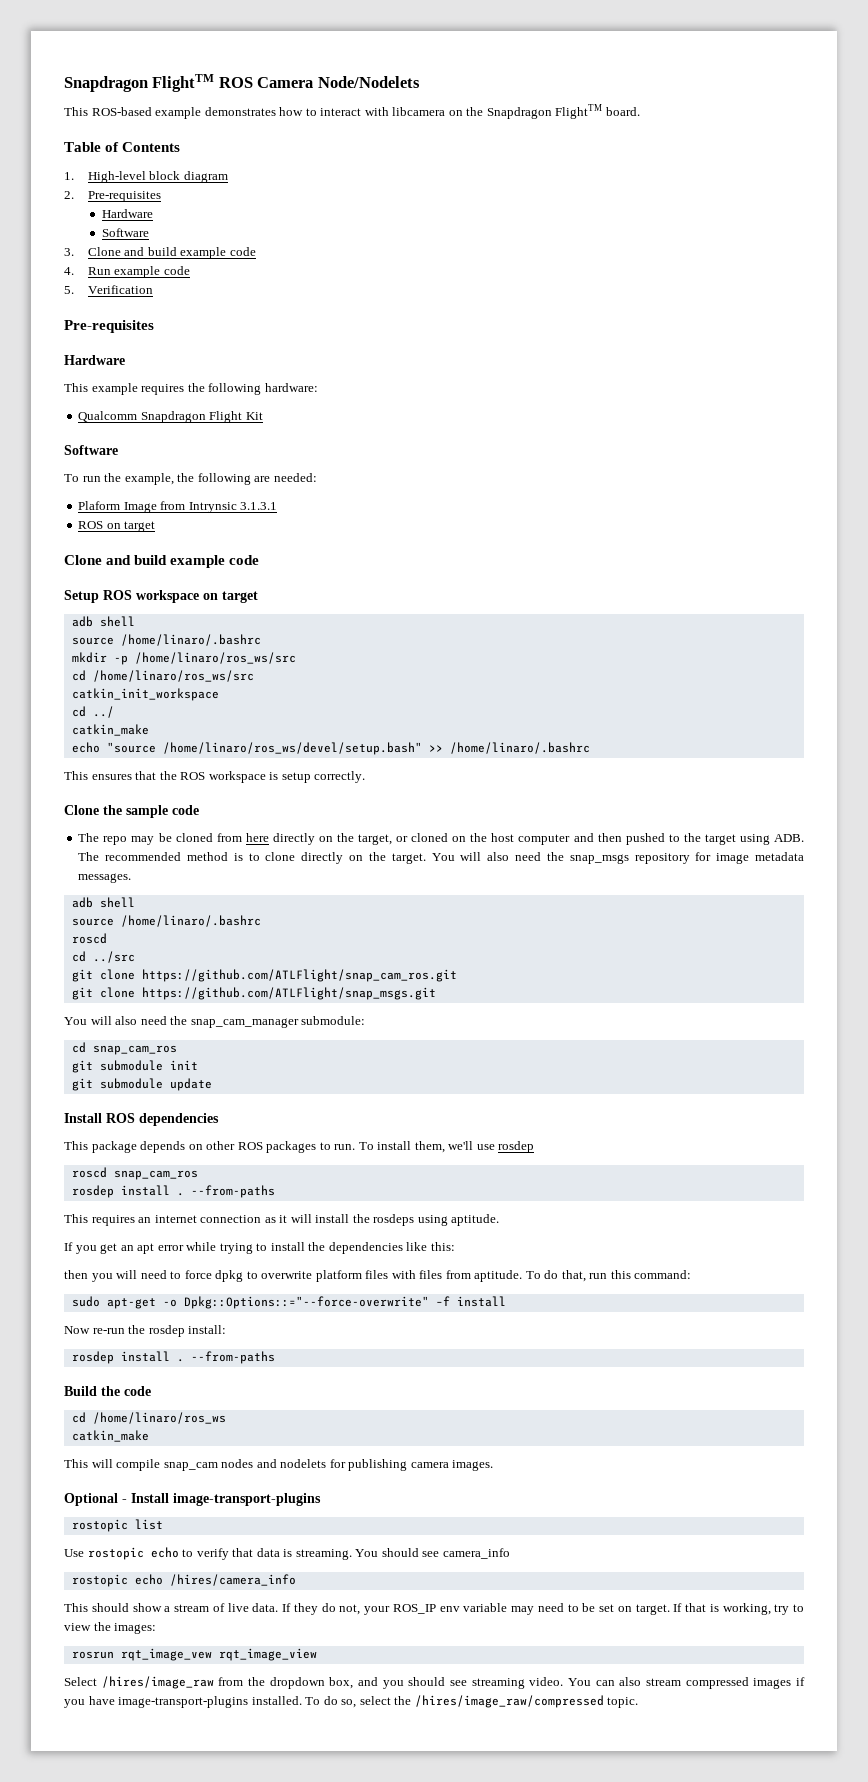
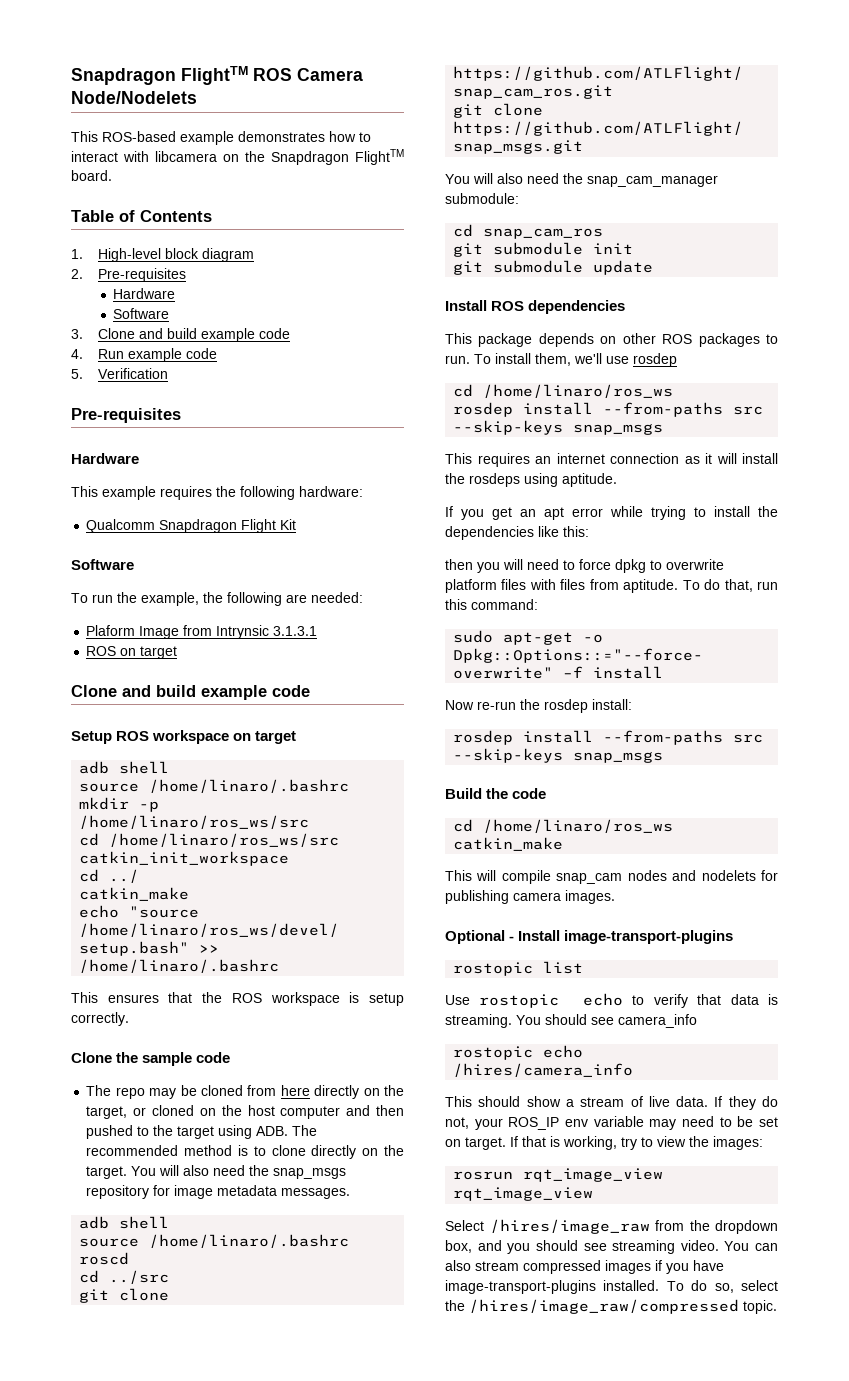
  To install them, we'll use rosdep
- roscd snap_cam_ros
- rosdep install . --from-paths
+ cd /home/linaro/ros_ws
+ rosdep install --from-paths src --skip-keys snap_msgs
  Now re-run the rosdep install:
- rosdep install . --from-paths
+ rosdep install --from-paths src --skip-keys snap_msgs
- rosrun rqt_image_vew rqt_image_view
+ rosrun rqt_image_view rqt_image_view

